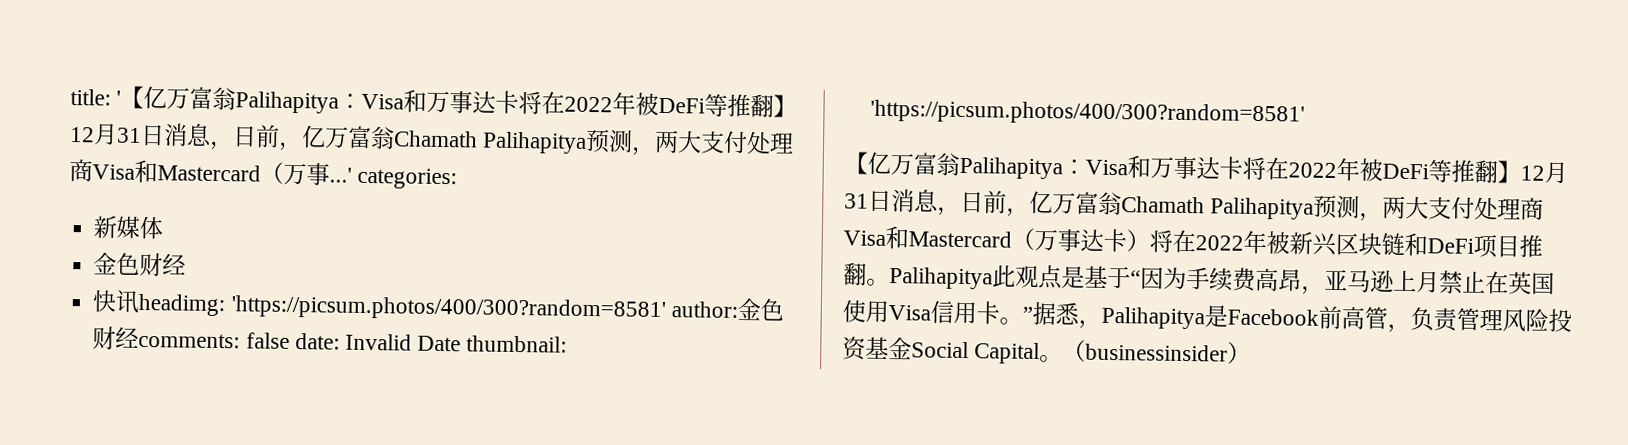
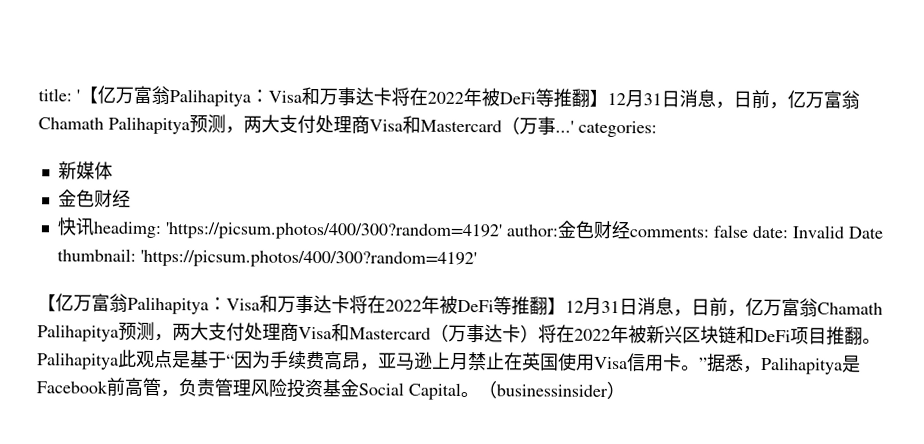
- 快讯headimg: 'https://picsum.photos/400/300?random=8581' author:金色财经comments: false date: Invalid Date thumbnail: 'https://picsum.photos/400/300?random=8581'
+ 快讯headimg: 'https://picsum.photos/400/300?random=4192' author:金色财经comments: false date: Invalid Date thumbnail: 'https://picsum.photos/400/300?random=4192'

